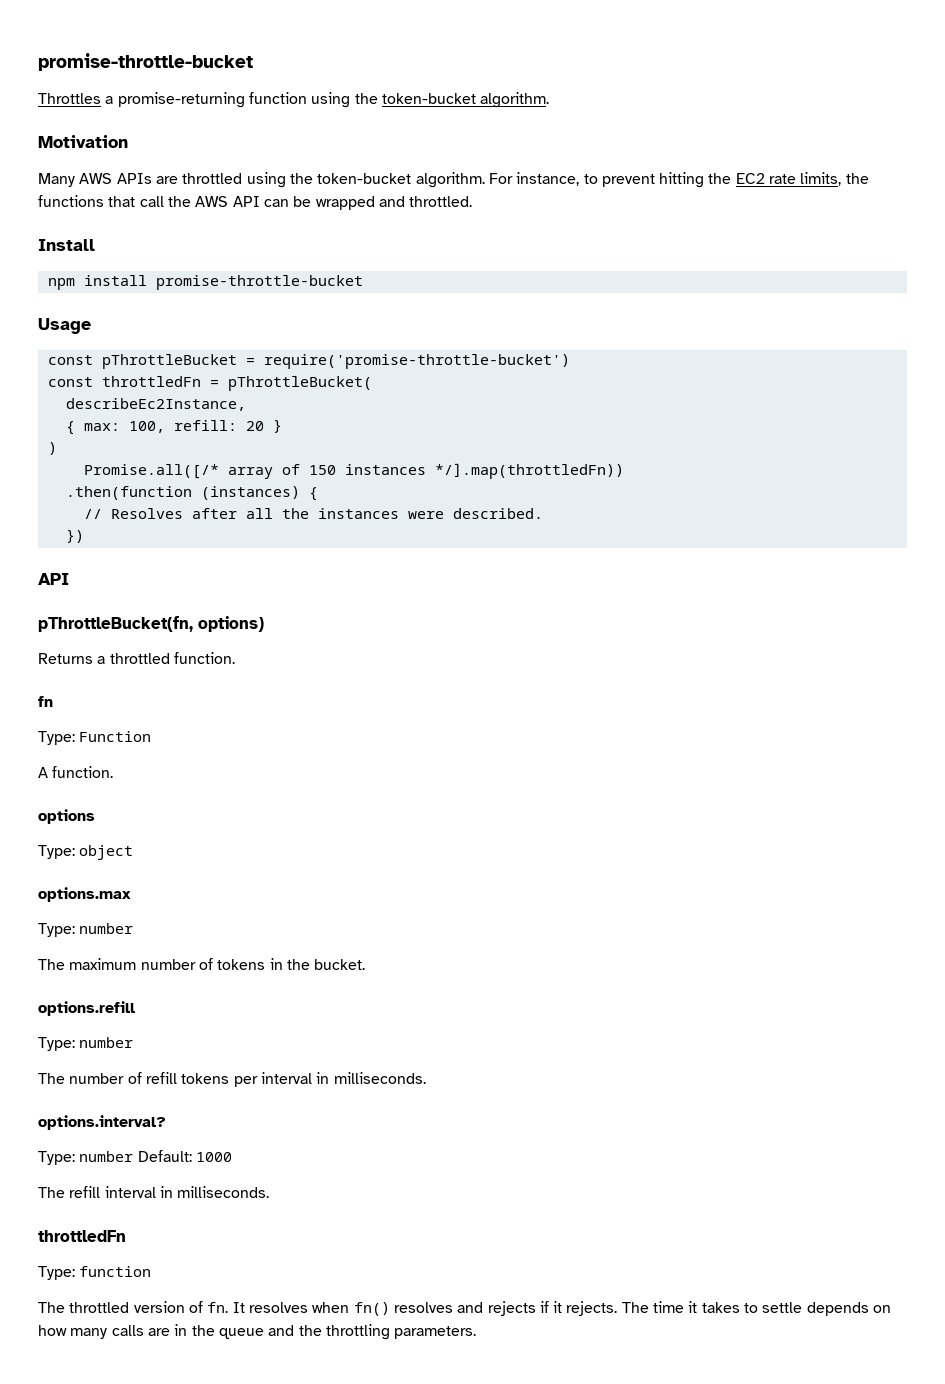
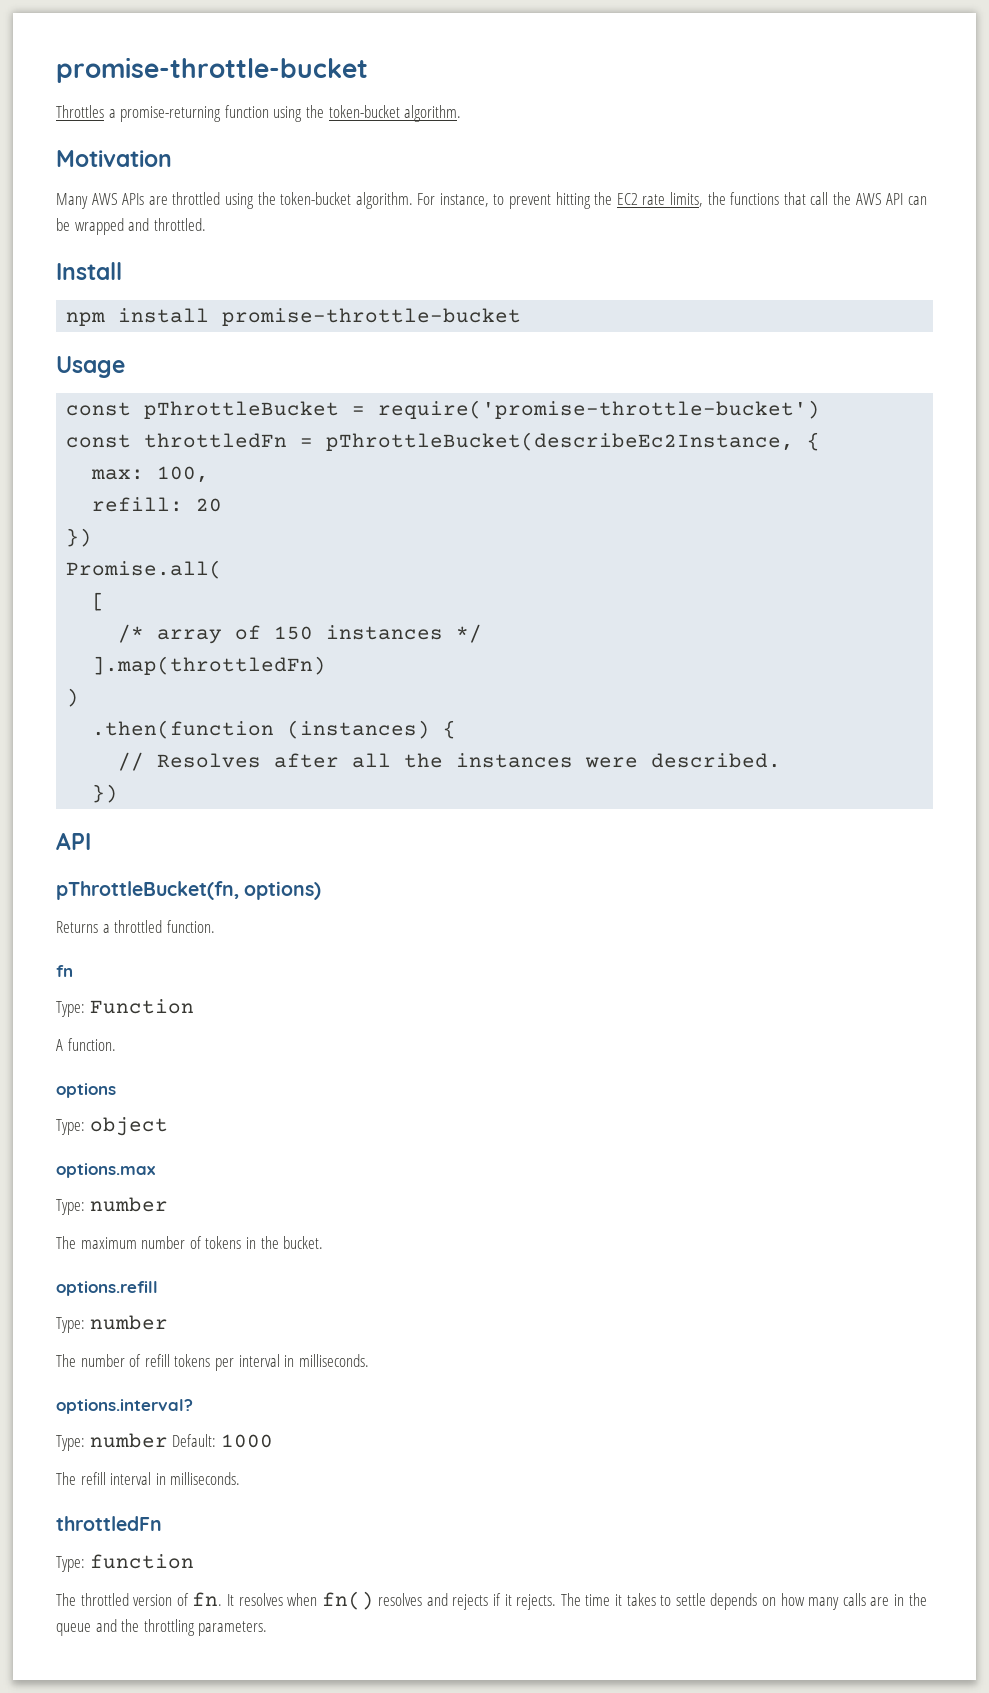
- const throttledFn = pThrottleBucket(
- describeEc2Instance,
- { max: 100, refill: 20 }
+ const throttledFn = pThrottleBucket(describeEc2Instance, {
+ max: 100,
+ refill: 20
+ })
+ Promise.all(
+ [
+ /* array of 150 instances */
+ ].map(throttledFn)
  )
- Promise.all([/* array of 150 instances */].map(throttledFn))

